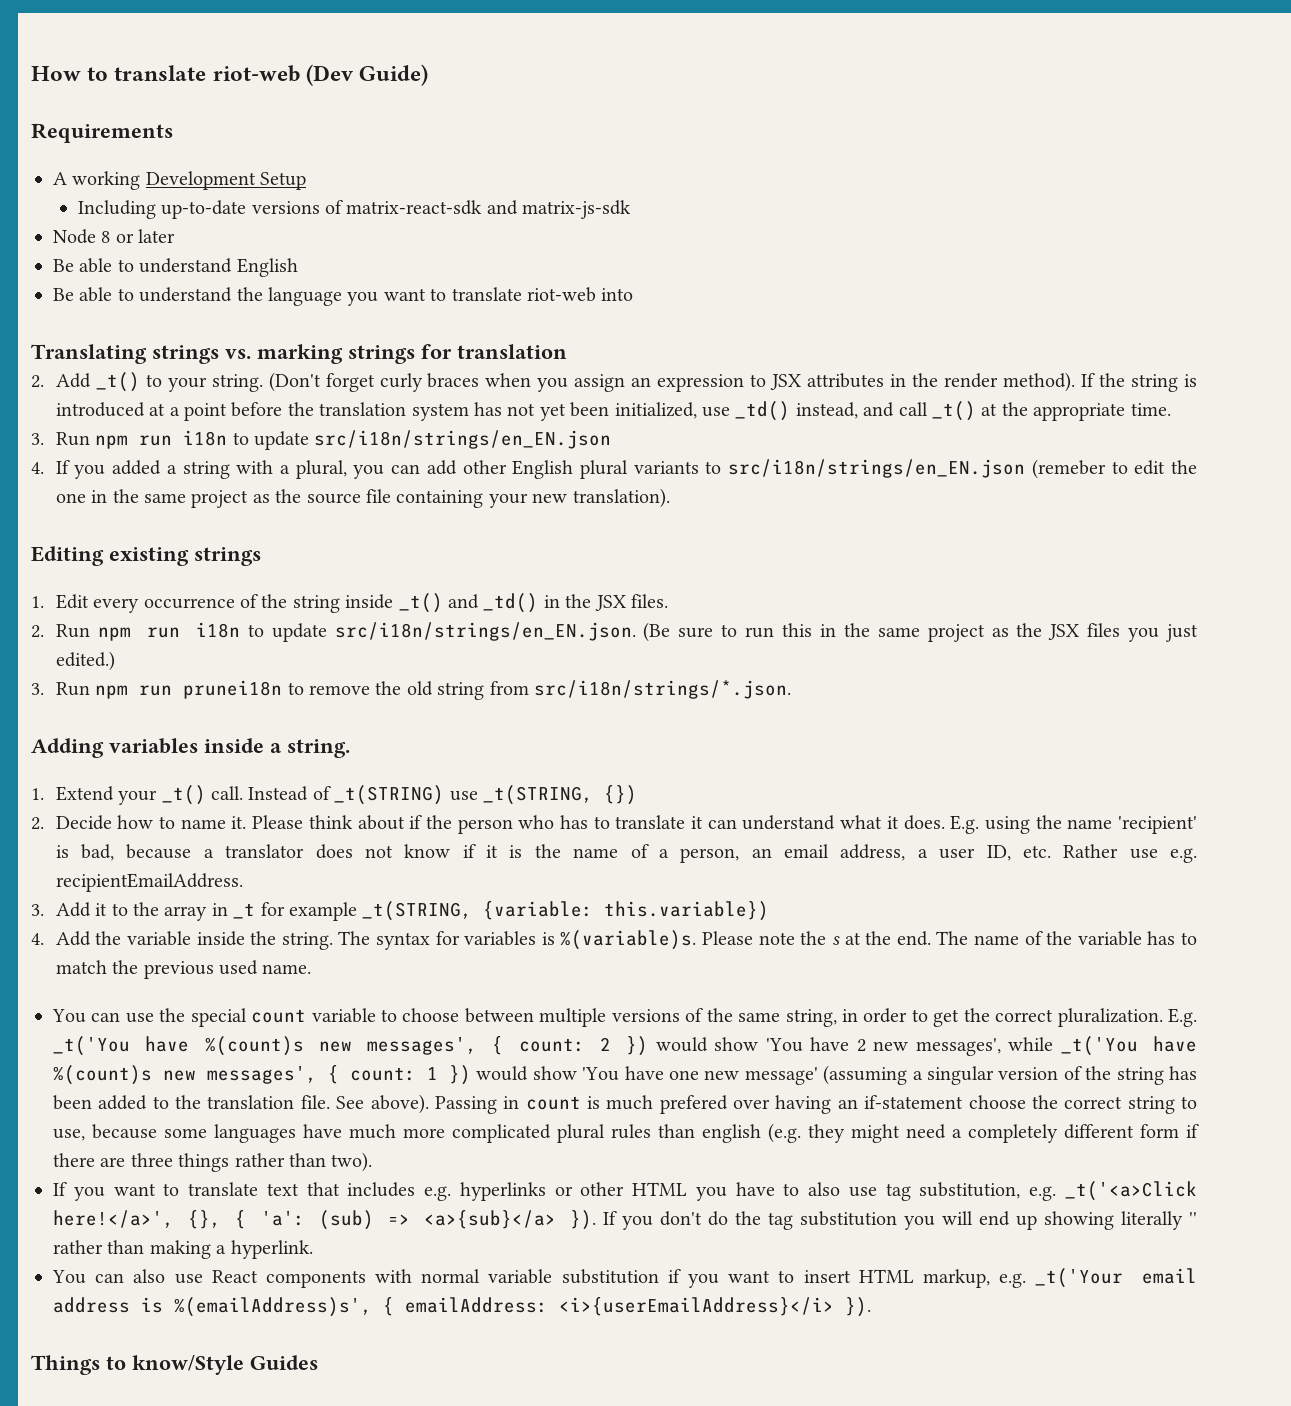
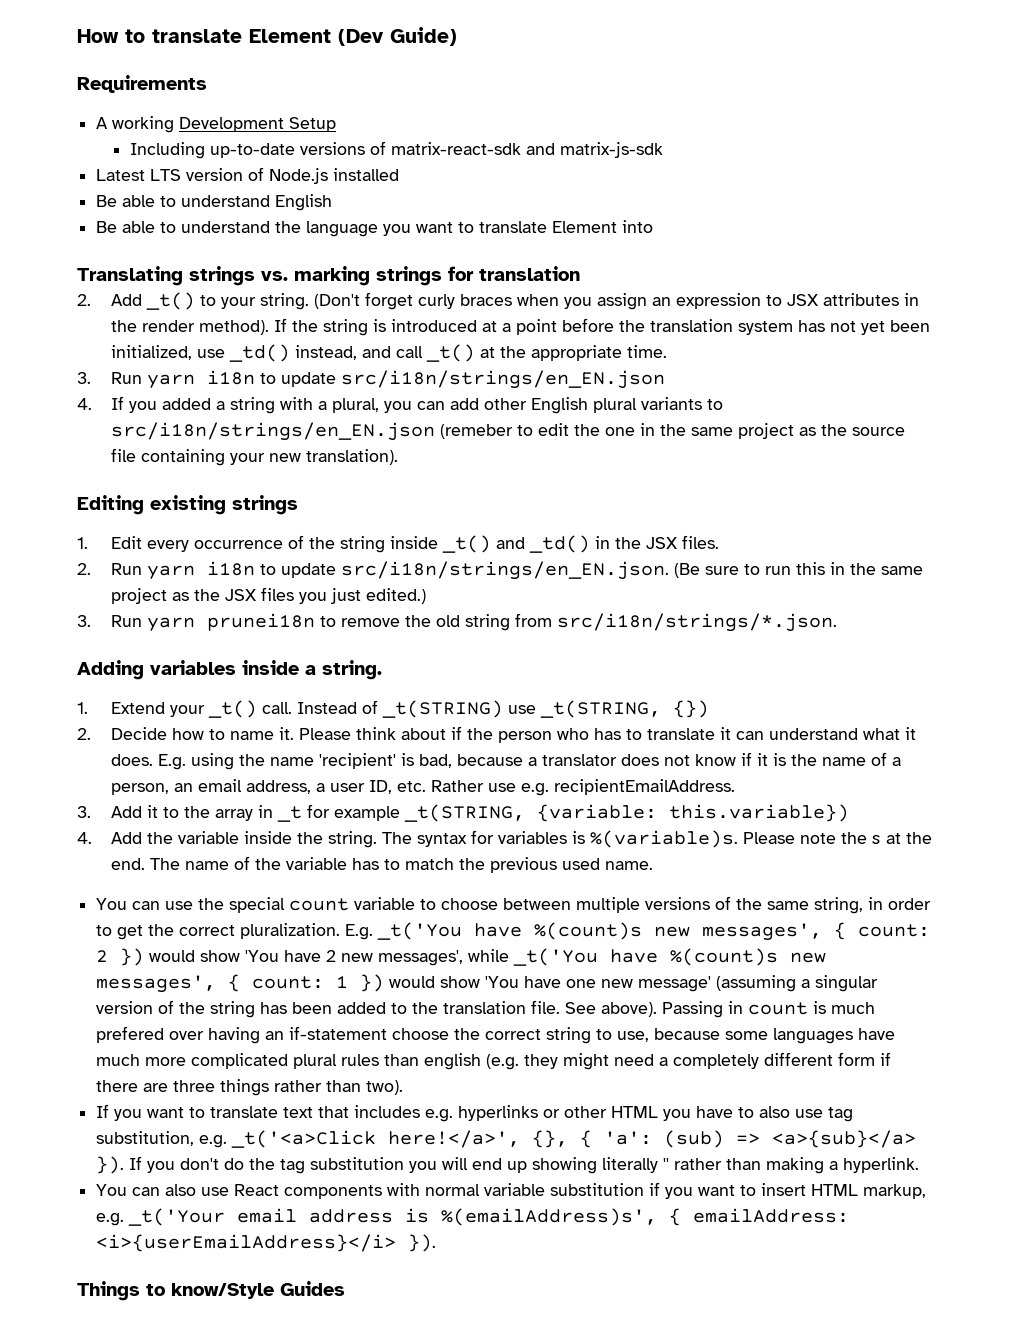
- How to translate riot-web (Dev Guide)
+ How to translate Element (Dev Guide)
- Node 8 or later
+ Latest LTS version of Node.js installed
- Be able to understand the language you want to translate riot-web into
+ Be able to understand the language you want to translate Element into
- 3. Run npm run i18n to update src/i18n/strings/en_EN.json
+ 3. Run yarn i18n to update src/i18n/strings/en_EN.json
- 2. Run npm run i18n to update src/i18n/strings/en_EN.json. (Be sure to run this in the same project as the JSX files you just edited.)
+ 2. Run yarn i18n to update src/i18n/strings/en_EN.json. (Be sure to run this in the same project as the JSX files you just edited.)
- 3. Run npm run prunei18n to remove the old string from src/i18n/strings/*.json.
+ 3. Run yarn prunei18n to remove the old string from src/i18n/strings/*.json.

